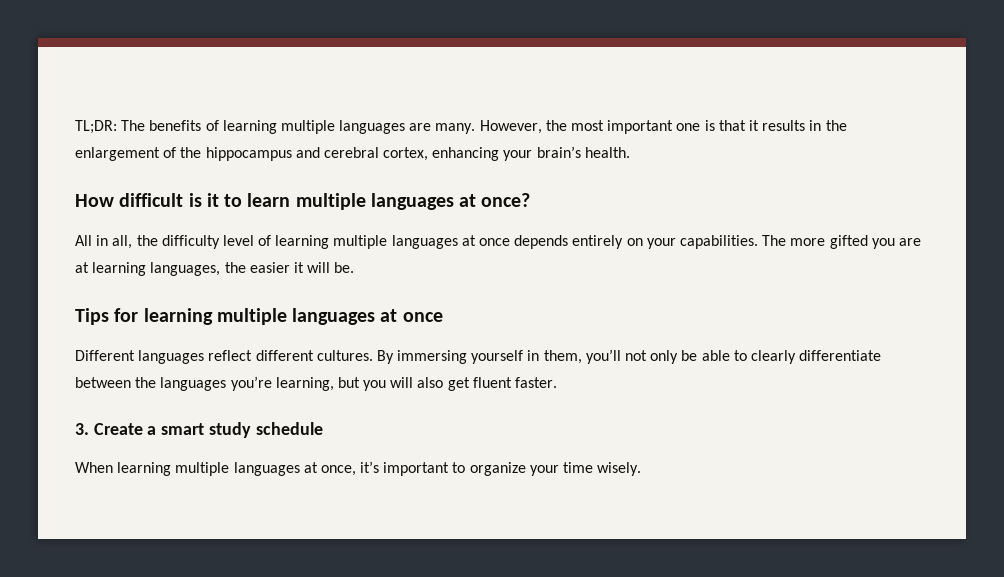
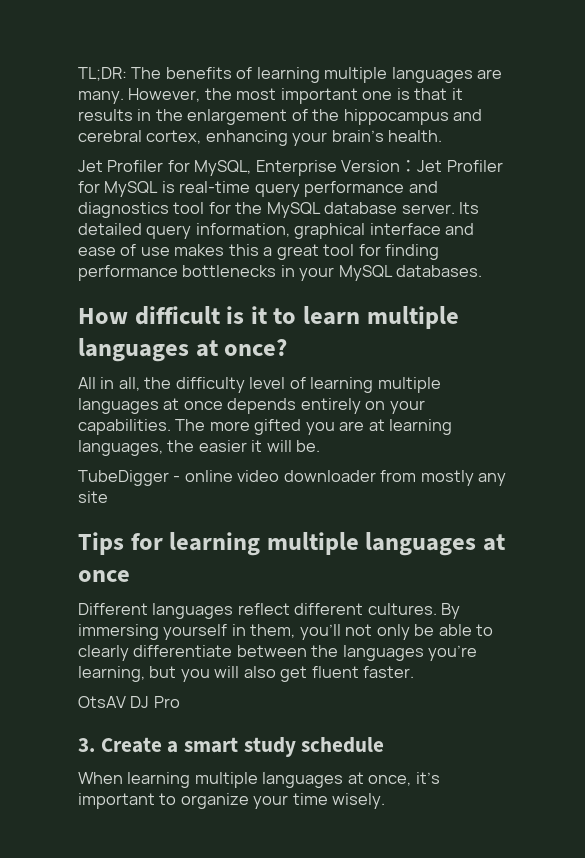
+ Jet Profiler for MySQL, Enterprise Version：Jet Profiler for MySQL is real-time query performance and diagnostics tool for the MySQL database server. Its detailed query information, graphical interface and ease of use makes this a great tool for finding performance bottlenecks in your MySQL databases.
+ TubeDigger - online video downloader from mostly any site
+ OtsAV DJ Pro

